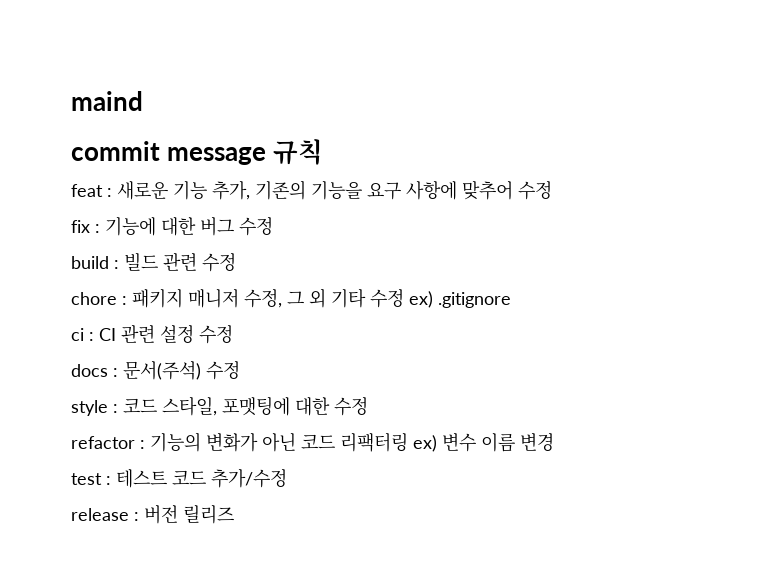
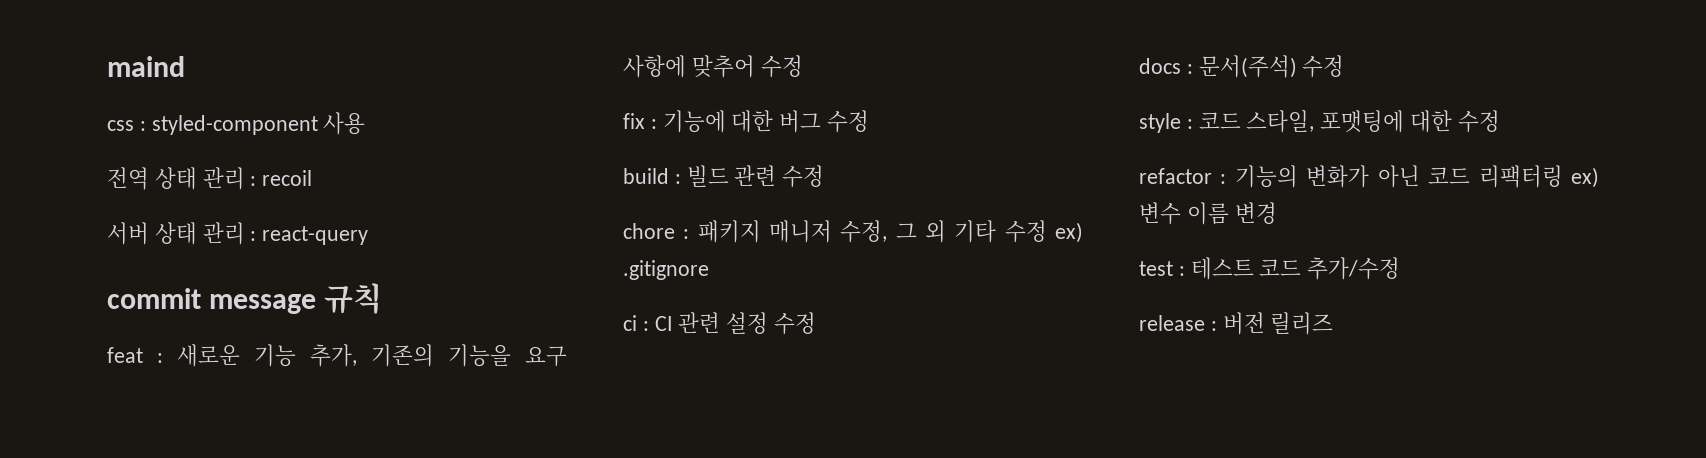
+ css : styled-component 사용
+ 전역 상태 관리 : recoil
+ 서버 상태 관리 : react-query

